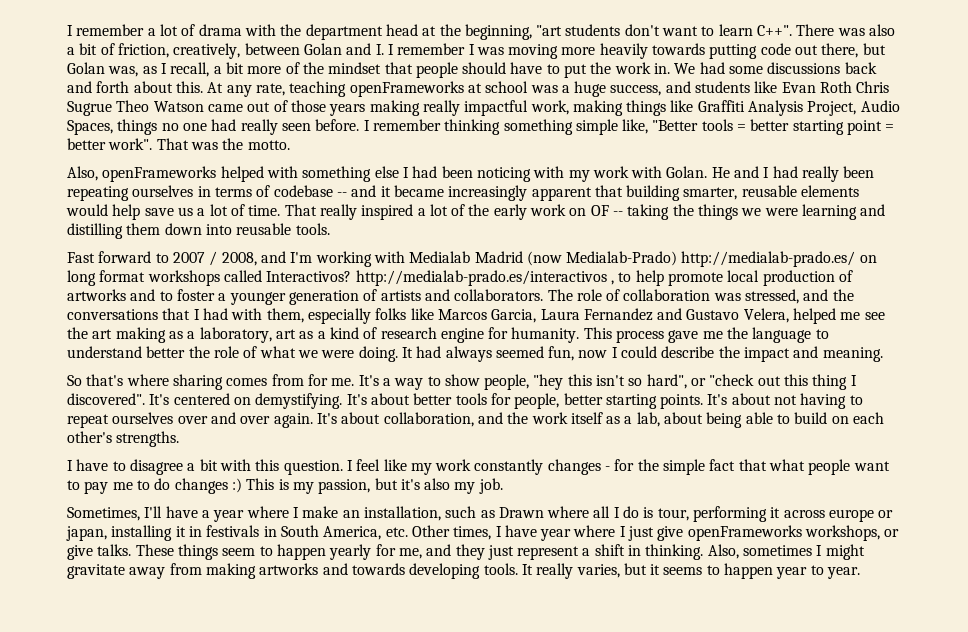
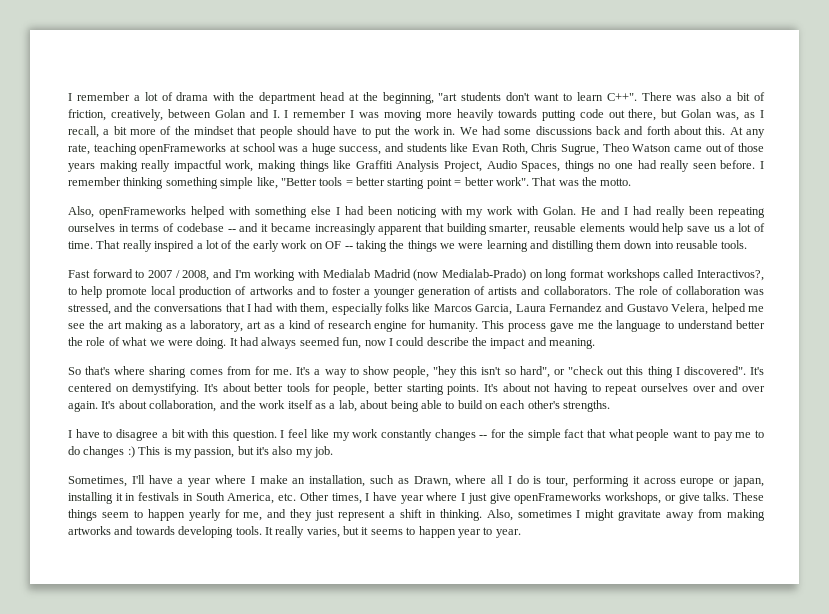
- At any rate, teaching openFrameworks at school was a huge success, and students like Evan Roth Chris Sugrue Theo Watson came out of those years making really impactful work, making things like Graffiti Analysis Project, Audio Spaces, things no one had really seen before.
+ At any rate, teaching openFrameworks at school was a huge success, and students like Evan Roth, Chris Sugrue, Theo Watson came out of those years making really impactful work, making things like Graffiti Analysis Project, Audio Spaces, things no one had really seen before.
- Fast forward to 2007 / 2008, and I'm working with Medialab Madrid (now Medialab-Prado) http://medialab-prado.es/ on long format workshops called Interactivos? http://medialab-prado.es/interactivos , to help promote local production of artworks and to foster a younger generation of artists and collaborators.
+ Fast forward to 2007 / 2008, and I'm working with Medialab Madrid (now Medialab-Prado) on long format workshops called Interactivos?, to help promote local production of artworks and to foster a younger generation of artists and collaborators.
- I feel like my work constantly changes - for the simple fact that what people want to pay me to do changes :) This is my passion, but it's also my job.
+ I feel like my work constantly changes -- for the simple fact that what people want to pay me to do changes :) This is my passion, but it's also my job.
- Sometimes, I'll have a year where I make an installation, such as Drawn where all I do is tour, performing it across europe or japan, installing it in festivals in South America, etc. Other times, I have year where I just give openFrameworks workshops, or give talks.
+ Sometimes, I'll have a year where I make an installation, such as Drawn, where all I do is tour, performing it across europe or japan, installing it in festivals in South America, etc. Other times, I have year where I just give openFrameworks workshops, or give talks.

